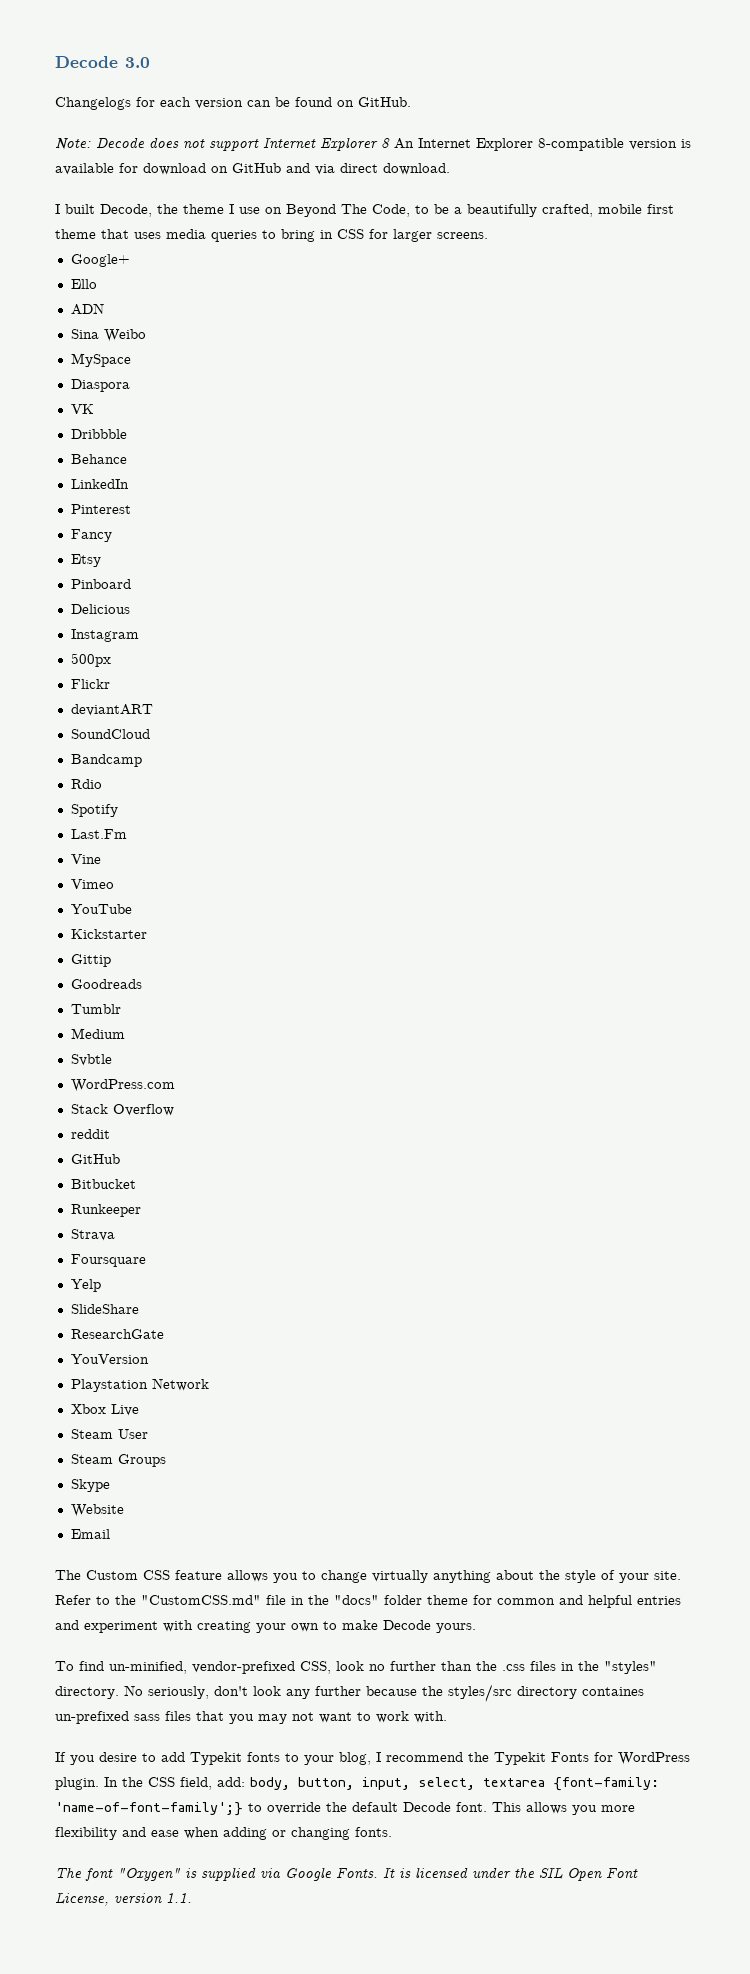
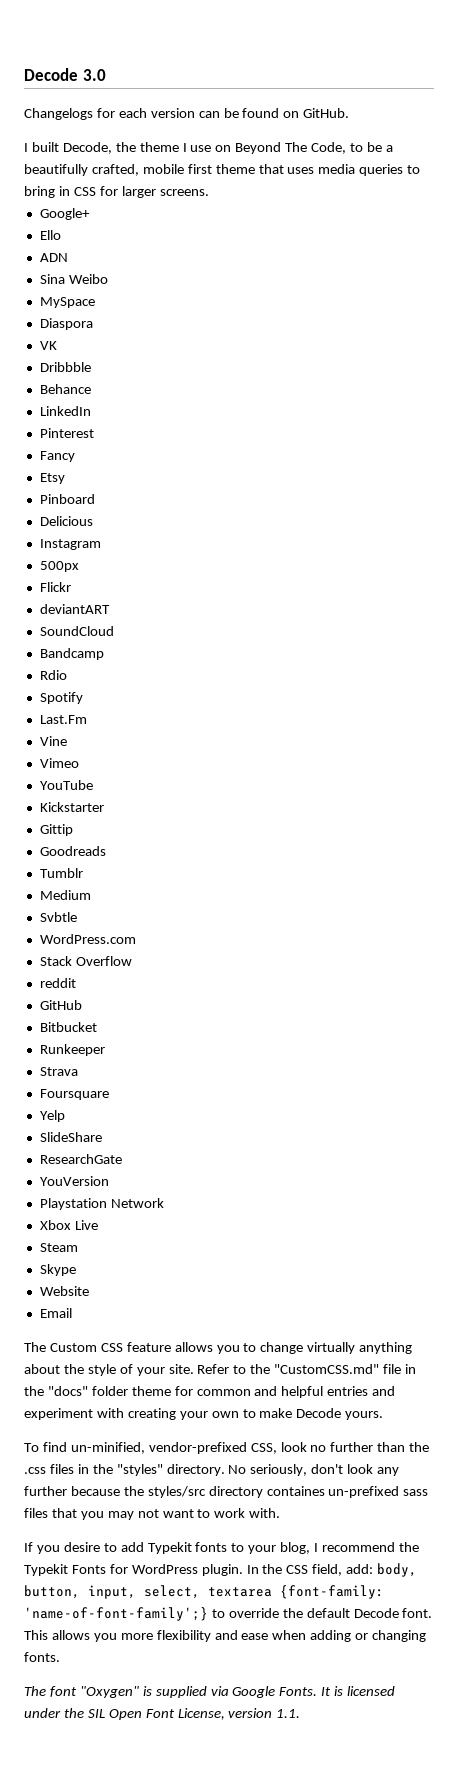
- Note: Decode does not support Internet Explorer 8 An Internet Explorer 8-compatible version is available for download on GitHub and via direct download.
- Steam User
- Steam Groups
+ Steam

